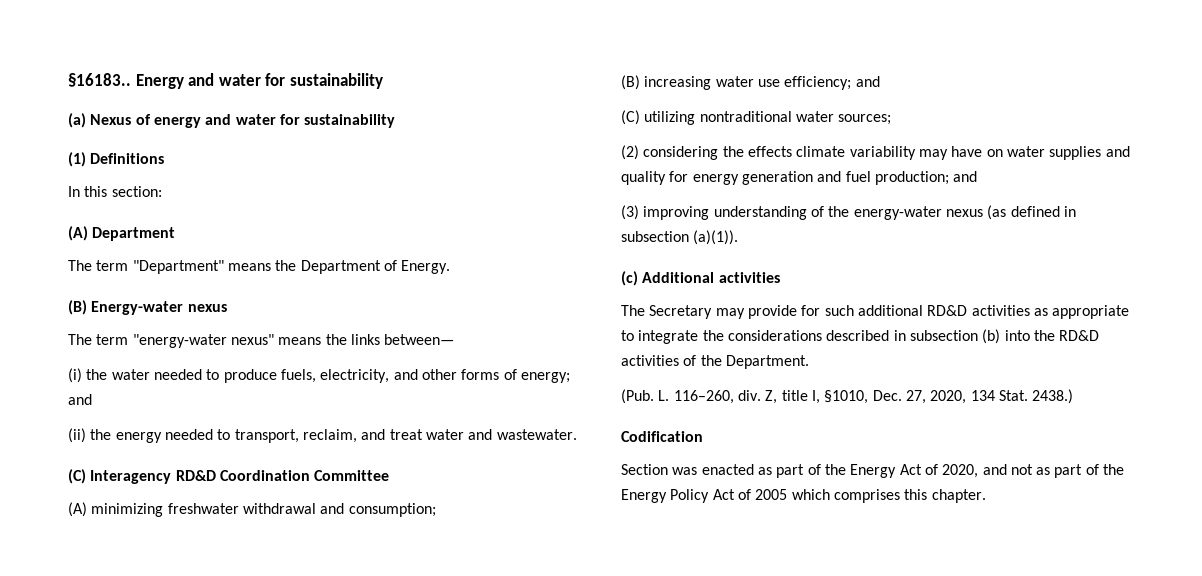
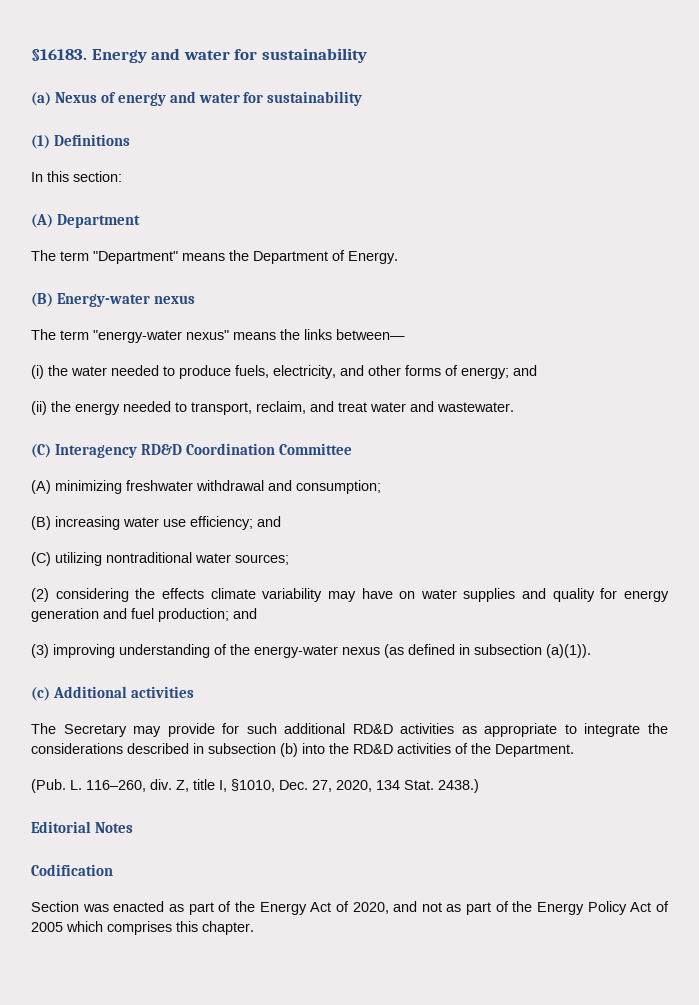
- §16183..
+ §16183.
+ Editorial Notes

